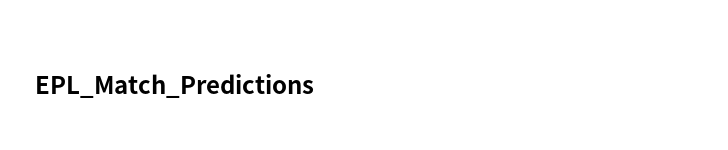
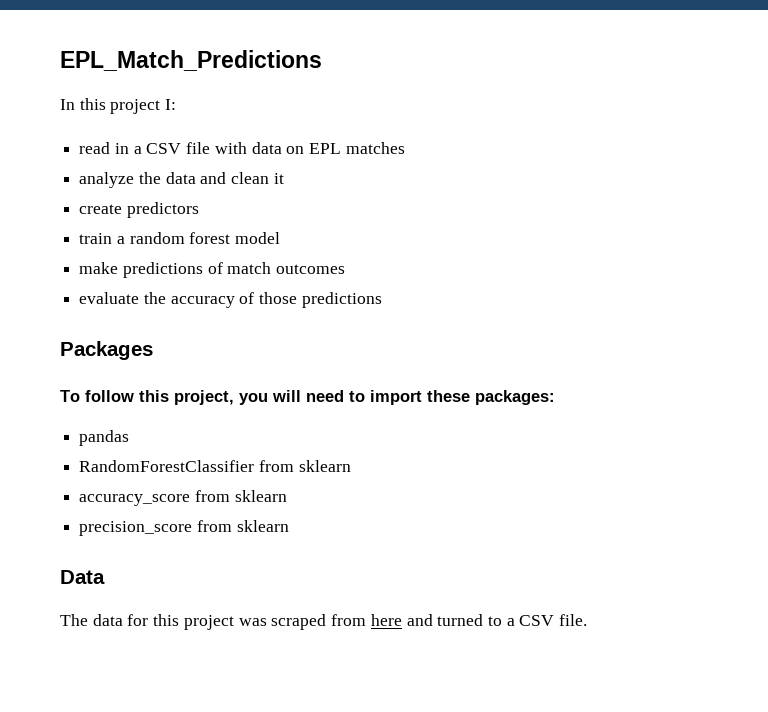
+ In this project I:
+ read in a CSV file with data on EPL matches
+ analyze the data and clean it
+ create predictors
+ train a random forest model
+ make predictions of match outcomes
+ evaluate the accuracy of those predictions
+ Packages
+ To follow this project, you will need to import these packages:
+ pandas
+ RandomForestClassifier from sklearn
+ accuracy_score from sklearn
+ precision_score from sklearn
+ Data
+ The data for this project was scraped from here and turned to a CSV file.

